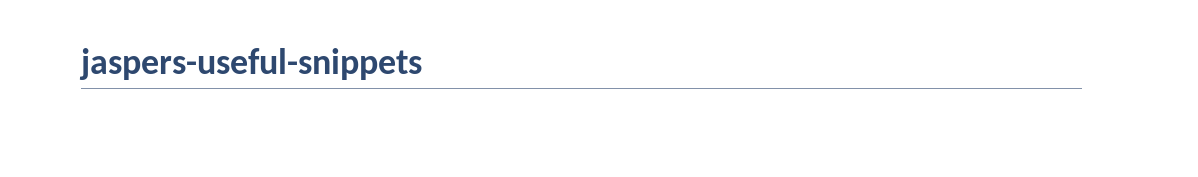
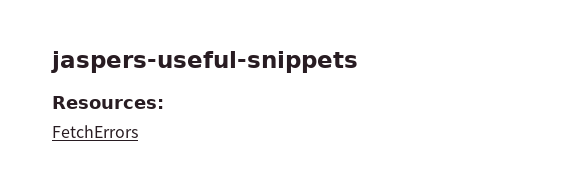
+ Resources:
+ FetchErrors

